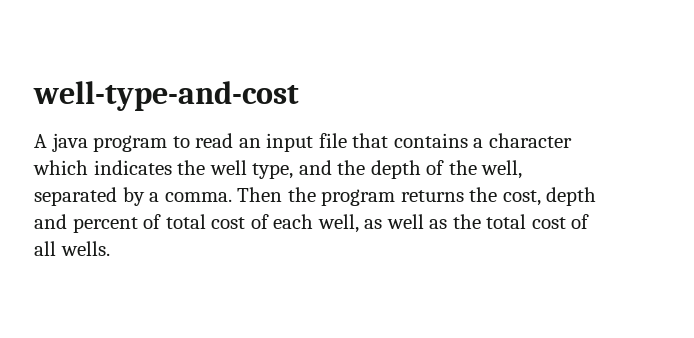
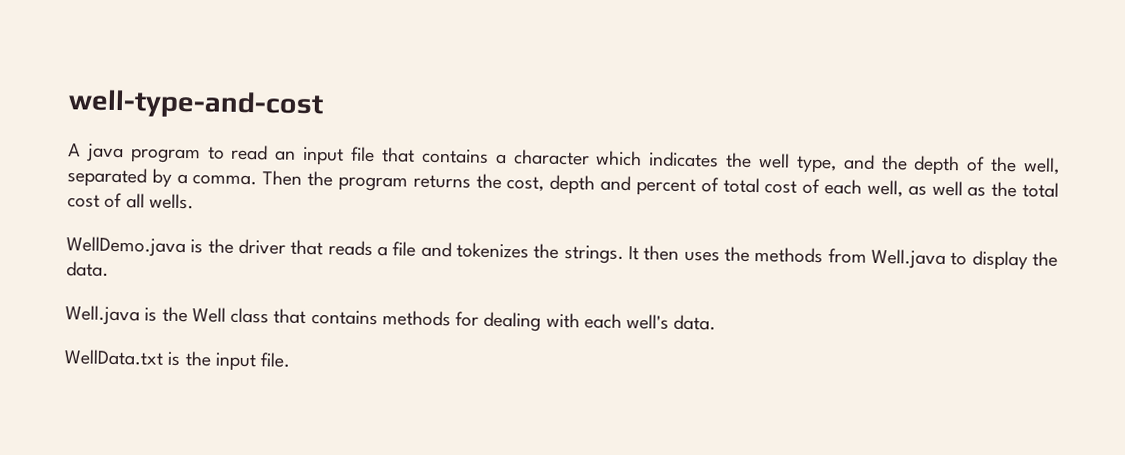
+ WellDemo.java is the driver that reads a file and tokenizes the strings. It then uses the methods from Well.java to display the data.
+ Well.java is the Well class that contains methods for dealing with each well's data.
+ WellData.txt is the input file.

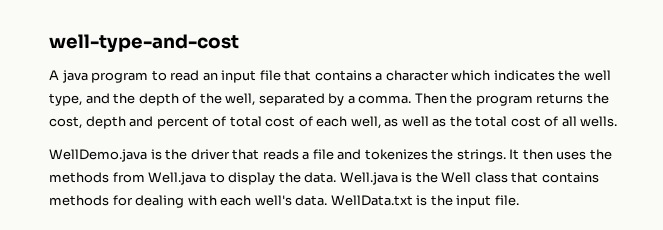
- It then uses the methods from Well.java to display the data.
- Well.java is the Well class that contains methods for dealing with each well's data.
- WellData.txt is the input file.
+ It then uses the methods from Well.java to display the data. Well.java is the Well class that contains methods for dealing with each well's data. WellData.txt is the input file.

